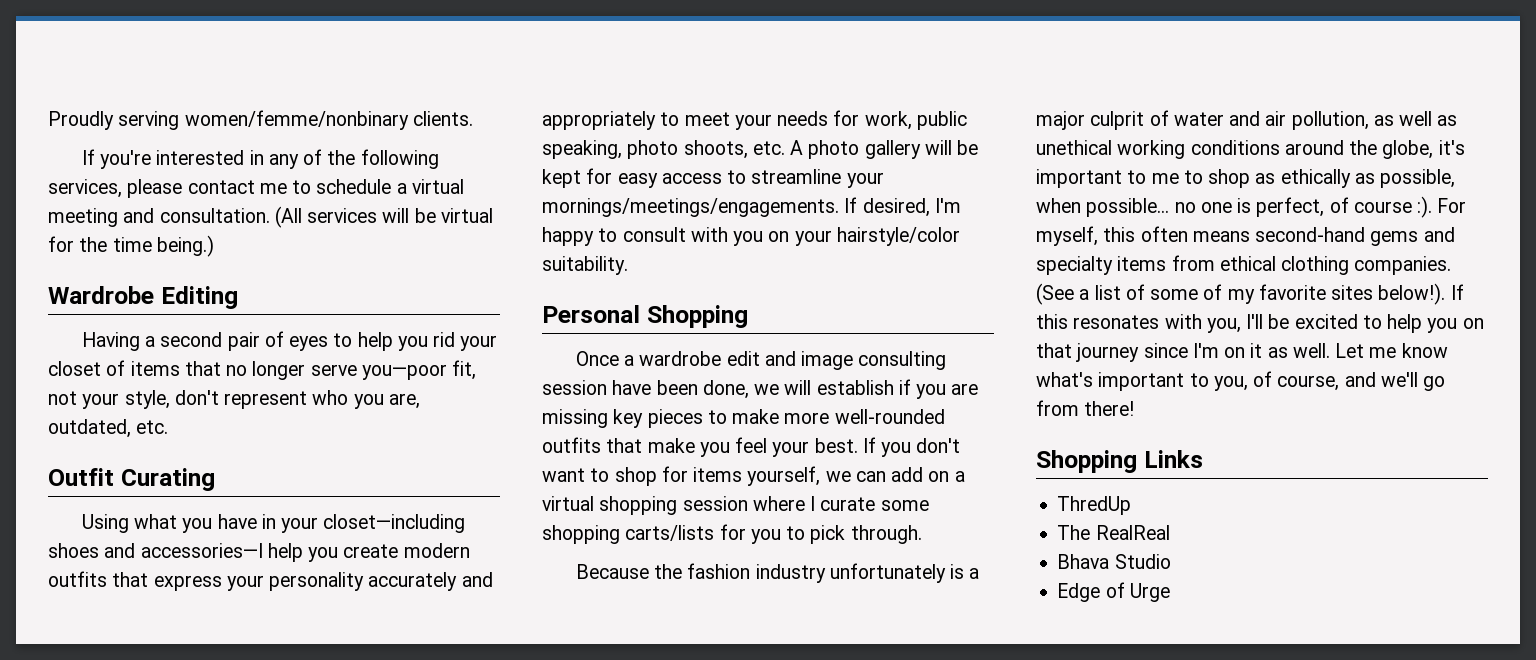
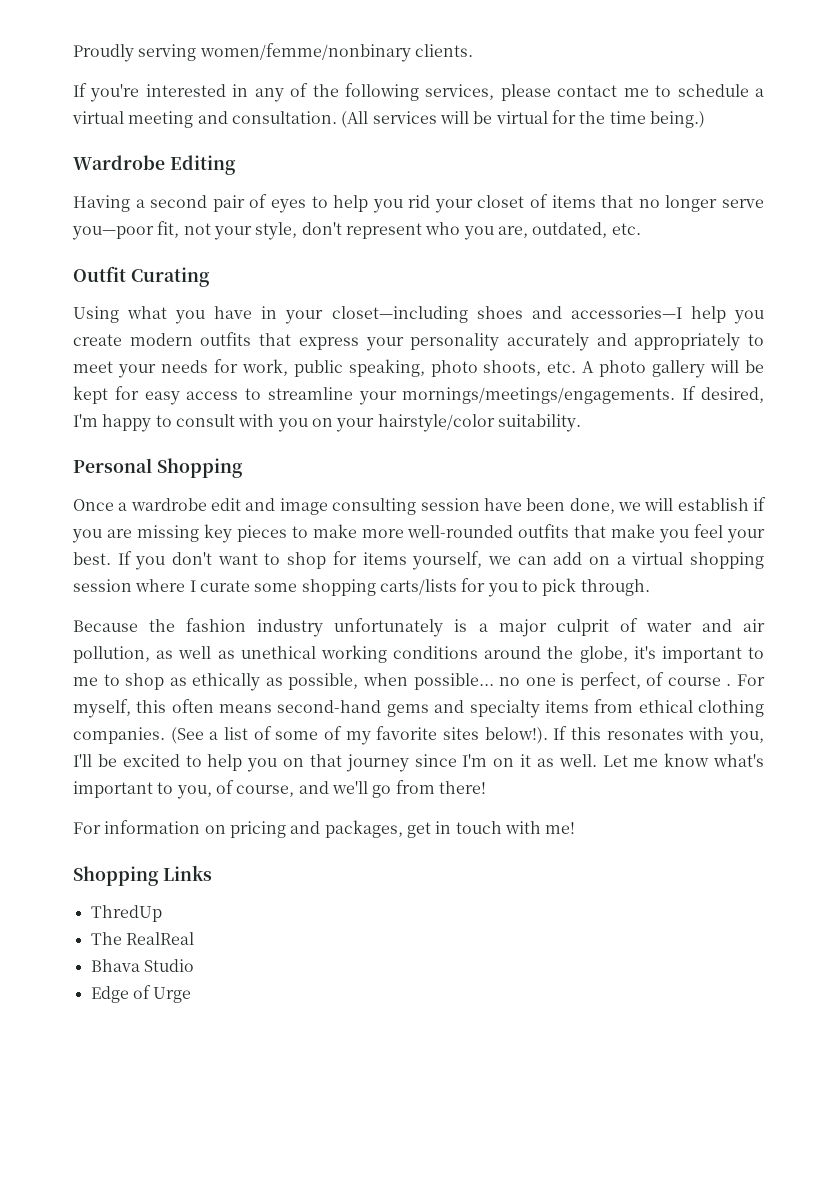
- Because the fashion industry unfortunately is a major culprit of water and air pollution, as well as unethical working conditions around the globe, it's important to me to shop as ethically as possible, when possible... no one is perfect, of course :).
+ Because the fashion industry unfortunately is a major culprit of water and air pollution, as well as unethical working conditions around the globe, it's important to me to shop as ethically as possible, when possible... no one is perfect, of course .
+ For information on pricing and packages, get in touch with me!

